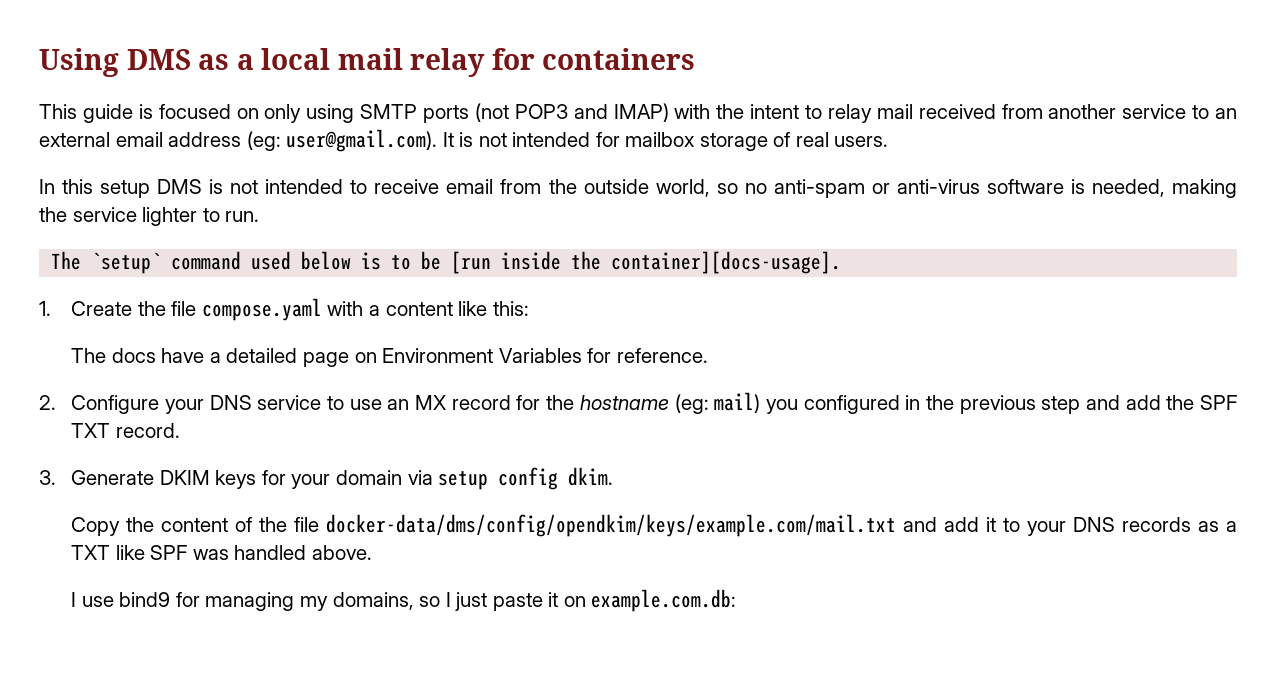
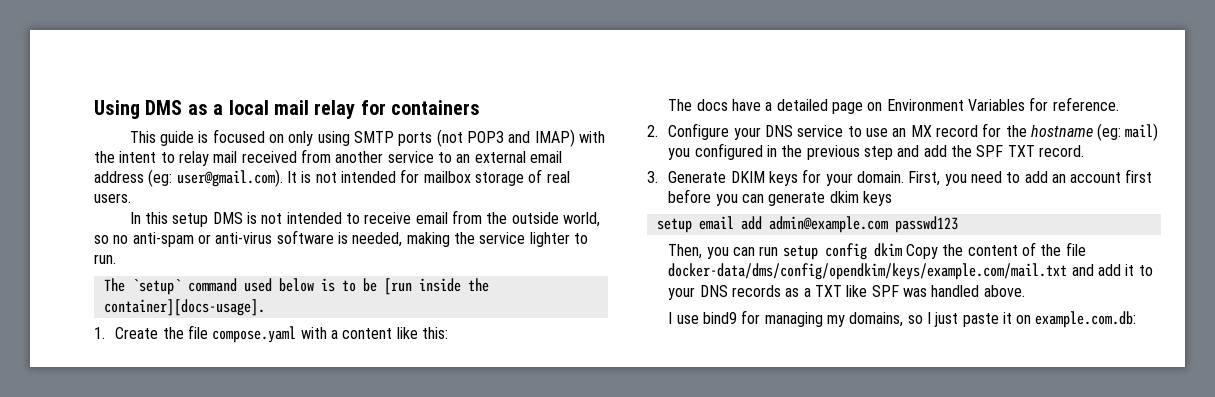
- 3. Generate DKIM keys for your domain via setup config dkim.
- Copy the content of the file docker-data/dms/config/opendkim/keys/example.com/mail.txt and add it to your DNS records as a TXT like SPF was handled above.
+ 3. Generate DKIM keys for your domain. First, you need to add an account first before you can generate dkim keys
+ setup email add admin@example.com passwd123
+ Then, you can run setup config dkim Copy the content of the file docker-data/dms/config/opendkim/keys/example.com/mail.txt and add it to your DNS records as a TXT like SPF was handled above.

